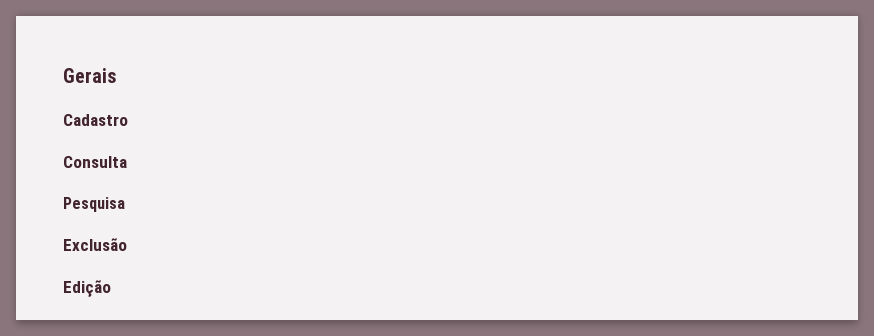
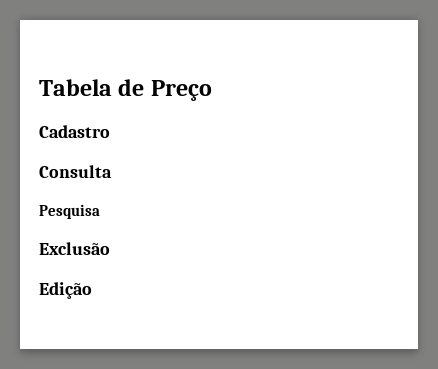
- Gerais
+ Tabela de Preço

